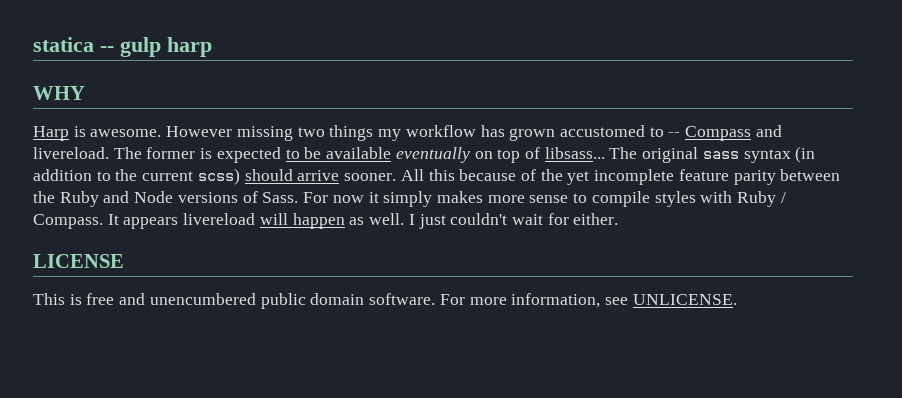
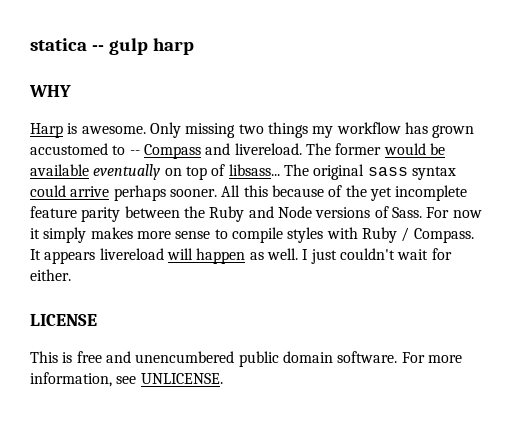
- However missing two things my workflow has grown accustomed to -- Compass and livereload.
+ Only missing two things my workflow has grown accustomed to -- Compass and livereload.
- The former is expected to be available eventually on top of libsass...
+ The former would be available eventually on top of libsass...
- The original sass syntax (in addition to the current scss) should arrive sooner.
+ The original sass syntax could arrive perhaps sooner.

